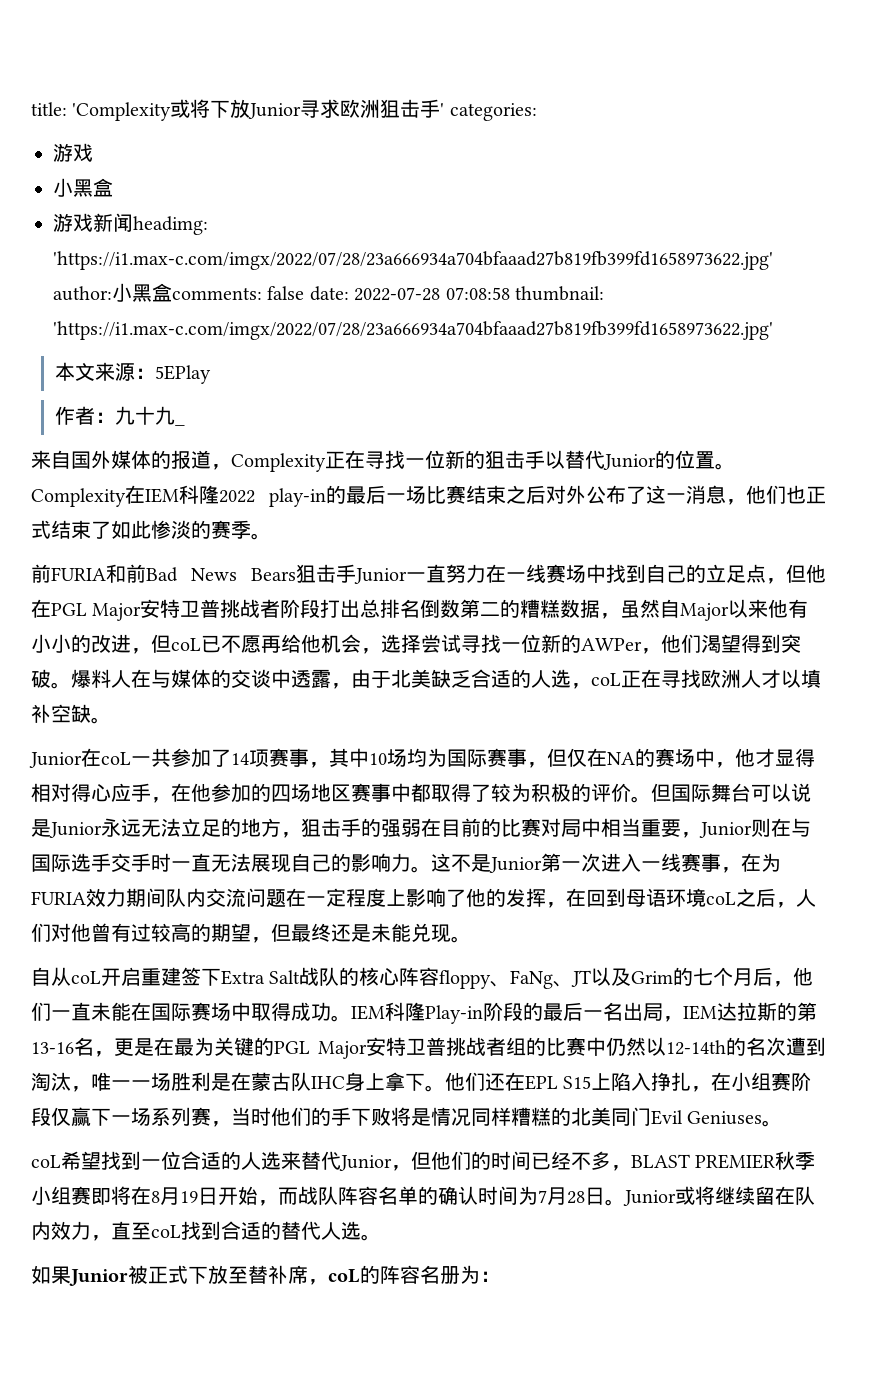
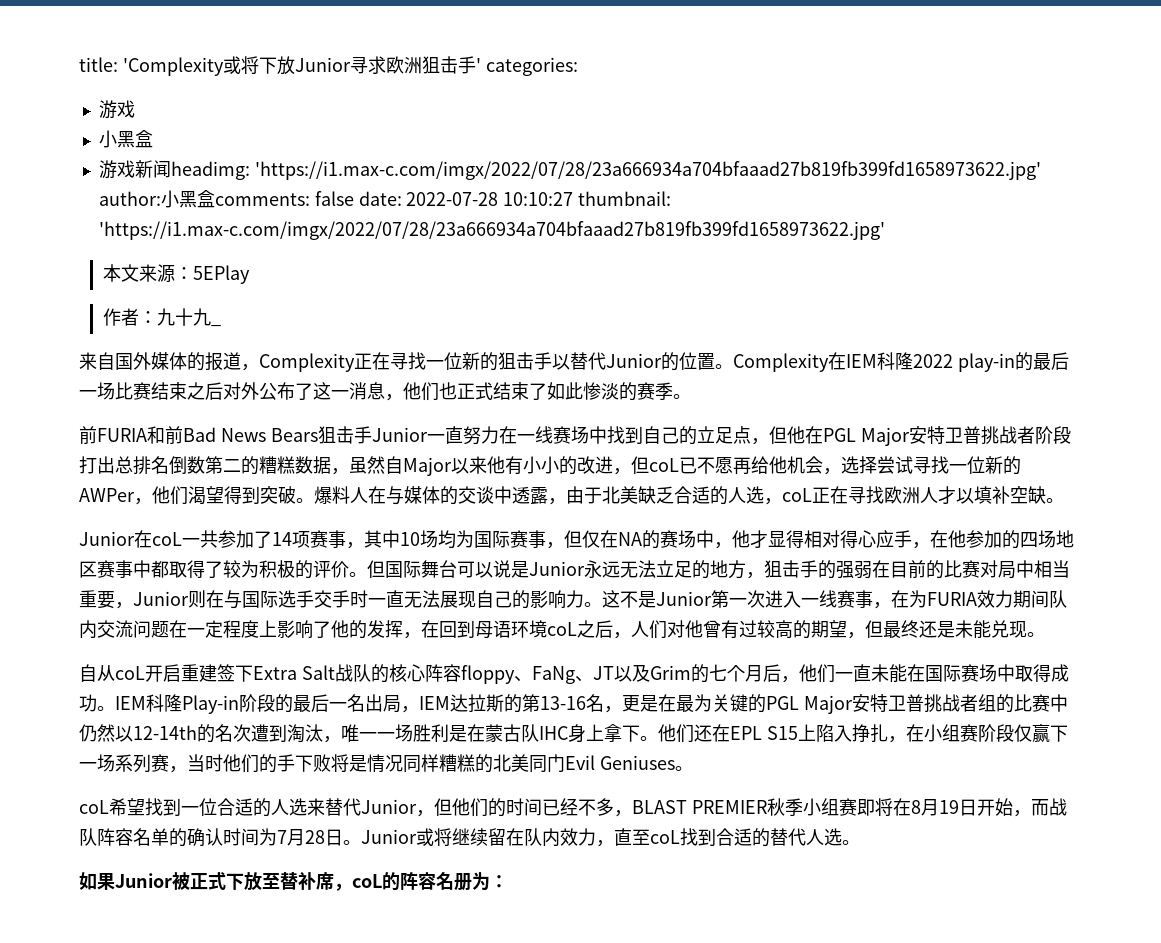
- 游戏新闻headimg: 'https://i1.max-c.com/imgx/2022/07/28/23a666934a704bfaaad27b819fb399fd1658973622.jpg' author:小黑盒comments: false date: 2022-07-28 07:08:58 thumbnail: 'https://i1.max-c.com/imgx/2022/07/28/23a666934a704bfaaad27b819fb399fd1658973622.jpg'
+ 游戏新闻headimg: 'https://i1.max-c.com/imgx/2022/07/28/23a666934a704bfaaad27b819fb399fd1658973622.jpg' author:小黑盒comments: false date: 2022-07-28 10:10:27 thumbnail: 'https://i1.max-c.com/imgx/2022/07/28/23a666934a704bfaaad27b819fb399fd1658973622.jpg'

